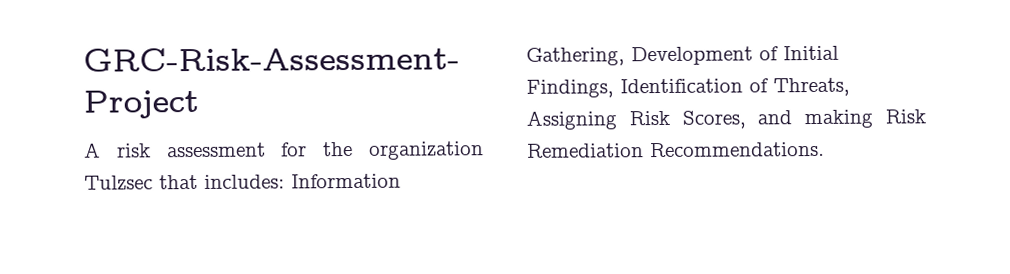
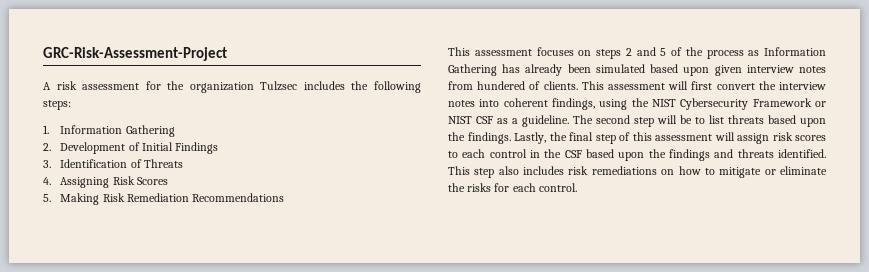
- A risk assessment for the organization Tulzsec that includes: Information Gathering, Development of Initial Findings, Identification of Threats, Assigning Risk Scores, and making Risk Remediation Recommendations.
+ A risk assessment for the organization Tulzsec includes the following steps:
+ 1. Information Gathering
+ 2. Development of Initial Findings
+ 3. Identification of Threats
+ 4. Assigning Risk Scores
+ 5. Making Risk Remediation Recommendations
+ This assessment focuses on steps 2 and 5 of the process as Information Gathering has already been simulated based upon given interview notes from hundered of clients. This assessment will first convert the interview notes into coherent findings, using the NIST Cybersecurity Framework or NIST CSF as a guideline. The second step will be to list threats based upon the findings. Lastly, the final step of this assessment will assign risk scores to each control in the CSF based upon the findings and threats identified. This step also includes risk remediations on how to mitigate or eliminate the risks for each control.

